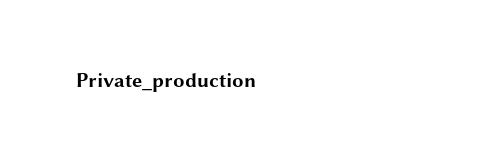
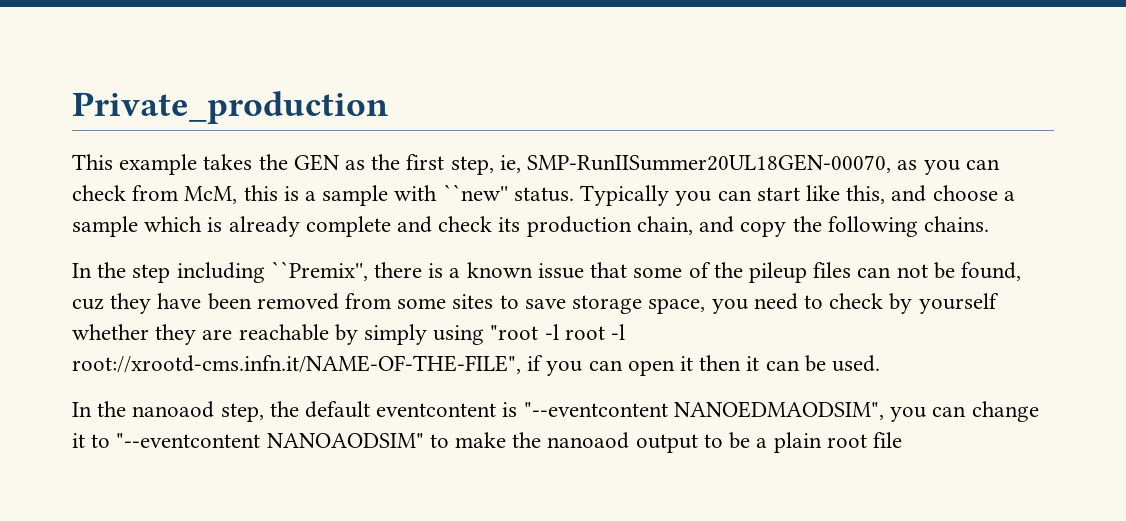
+ This example takes the GEN as the first step, ie, SMP-RunIISummer20UL18GEN-00070, as you can check from McM, this is a sample with ``new'' status. Typically you can start like this, and choose a sample which is already complete and check its production chain, and copy the following chains.
+ In the step including ``Premix'', there is a known issue that some of the pileup files can not be found, cuz they have been removed from some sites to save storage space, you need to check by yourself whether they are reachable by simply using "root -l root -l root://xrootd-cms.infn.it/NAME-OF-THE-FILE", if you can open it then it can be used.
+ In the nanoaod step, the default eventcontent is "--eventcontent NANOEDMAODSIM", you can change it to "--eventcontent NANOAODSIM" to make the nanoaod output to be a plain root file

